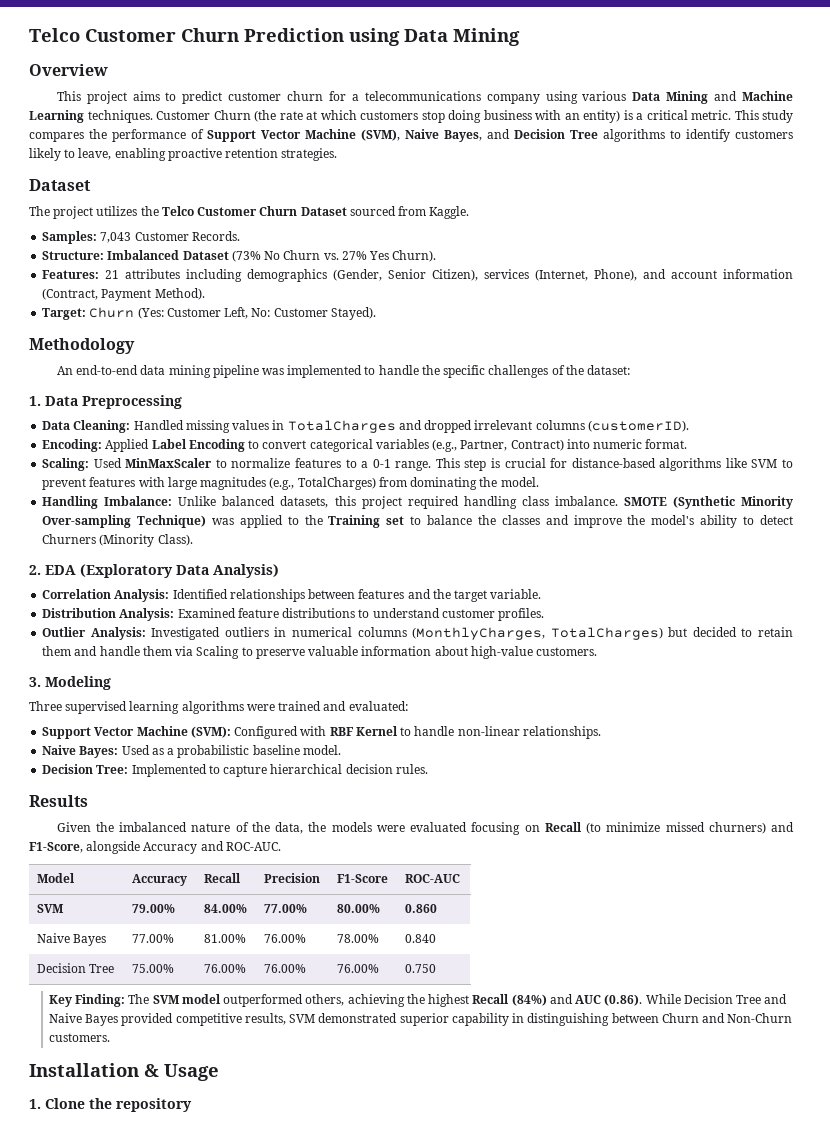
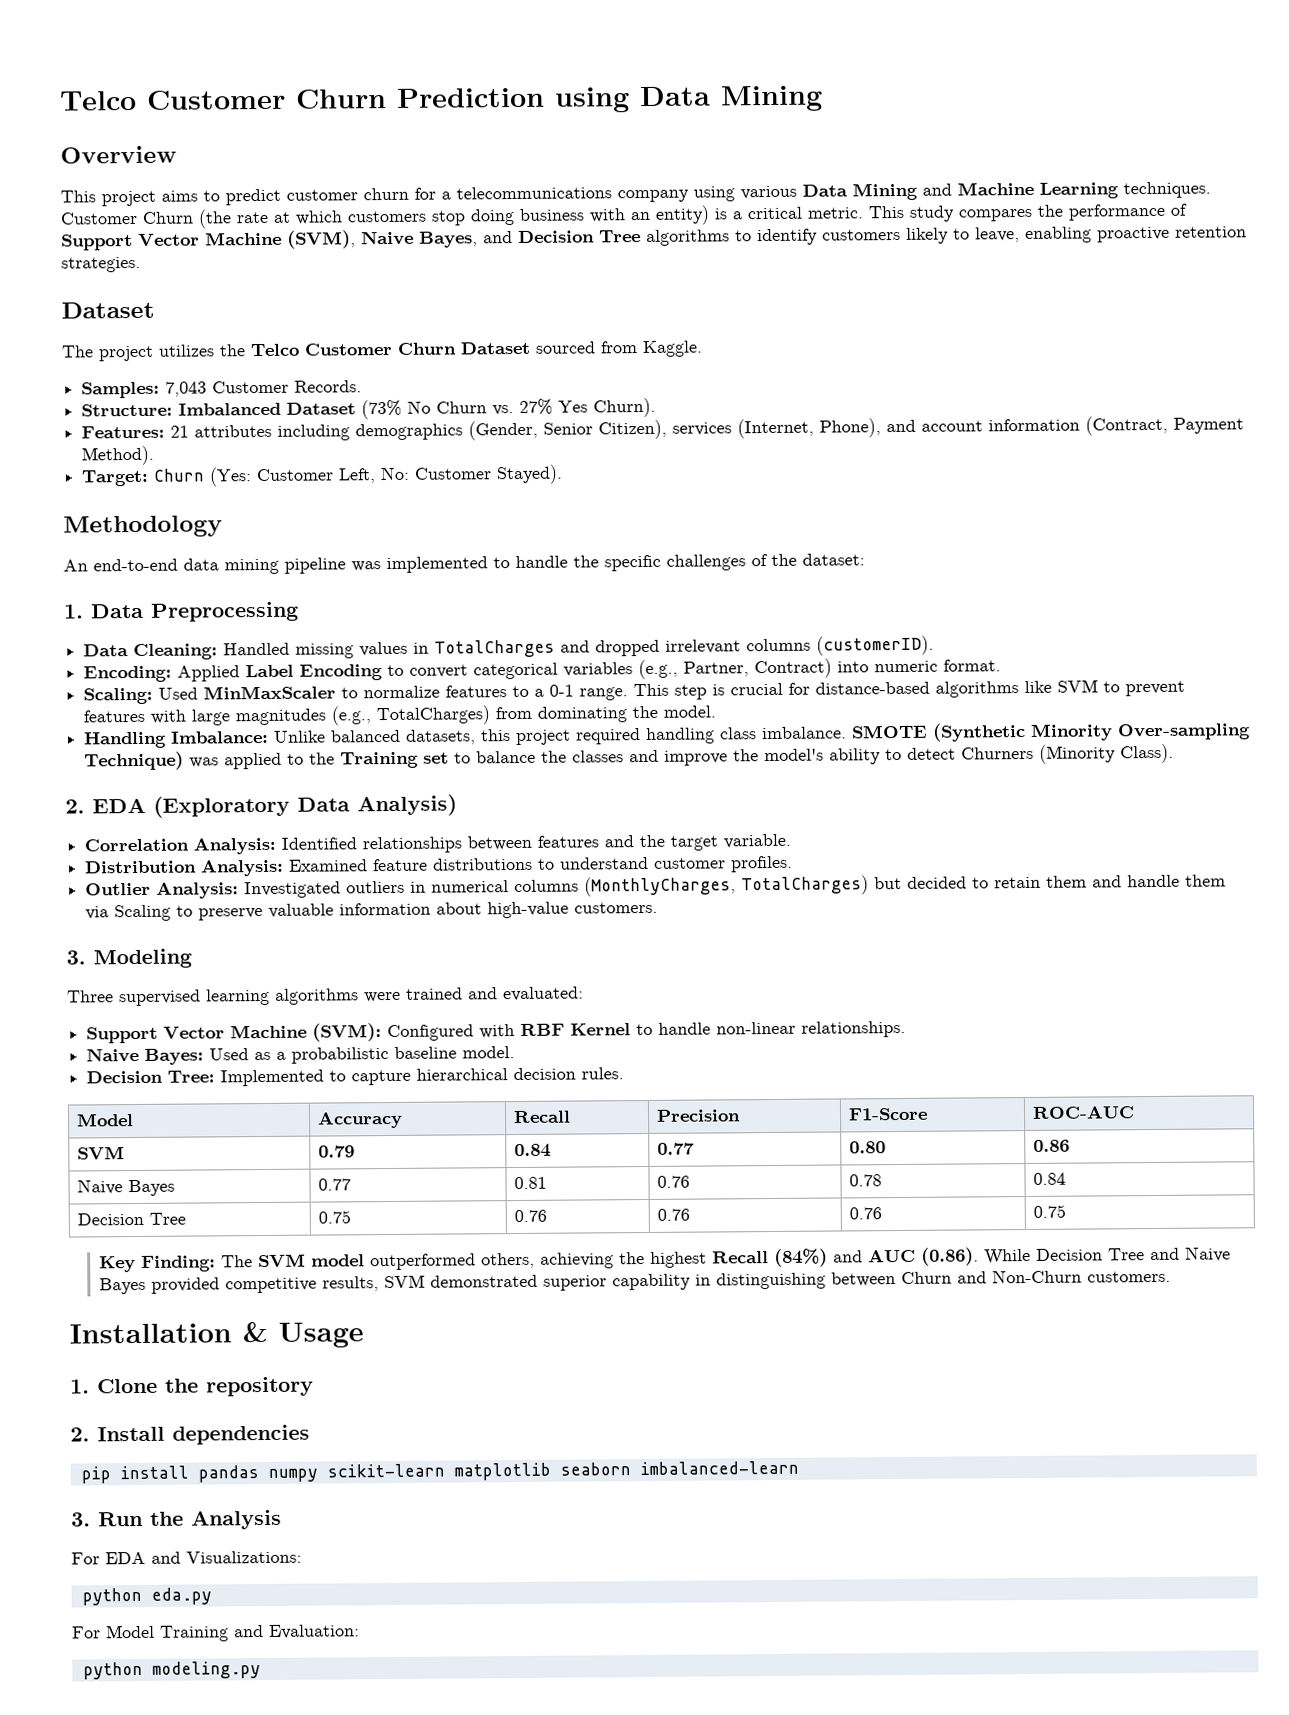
- Results
- Given the imbalanced nature of the data, the models were evaluated focusing on Recall (to minimize missed churners) and F1-Score, alongside Accuracy and ROC-AUC.
- SVM | 79.00% | 84.00% | 77.00% | 80.00% | 0.860
- Naive Bayes | 77.00% | 81.00% | 76.00% | 78.00% | 0.840
- Decision Tree | 75.00% | 76.00% | 76.00% | 76.00% | 0.750
+ SVM | 0.79 | 0.84 | 0.77 | 0.80 | 0.86
+ Naive Bayes | 0.77 | 0.81 | 0.76 | 0.78 | 0.84
+ Decision Tree | 0.75 | 0.76 | 0.76 | 0.76 | 0.75
+ 2. Install dependencies
+ pip install pandas numpy scikit-learn matplotlib seaborn imbalanced-learn
+ 3. Run the Analysis
+ For EDA and Visualizations:
+ python eda.py
+ For Model Training and Evaluation:
+ python modeling.py

